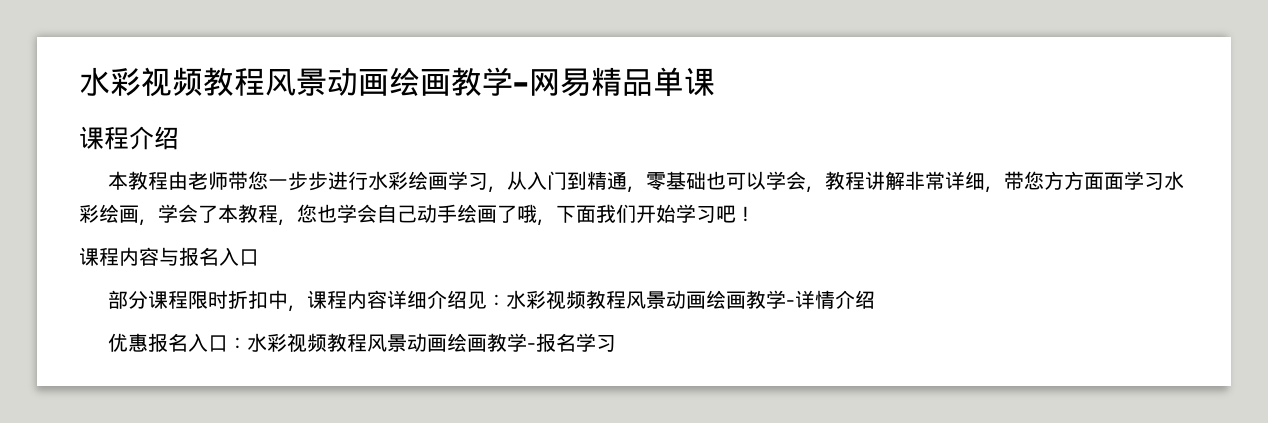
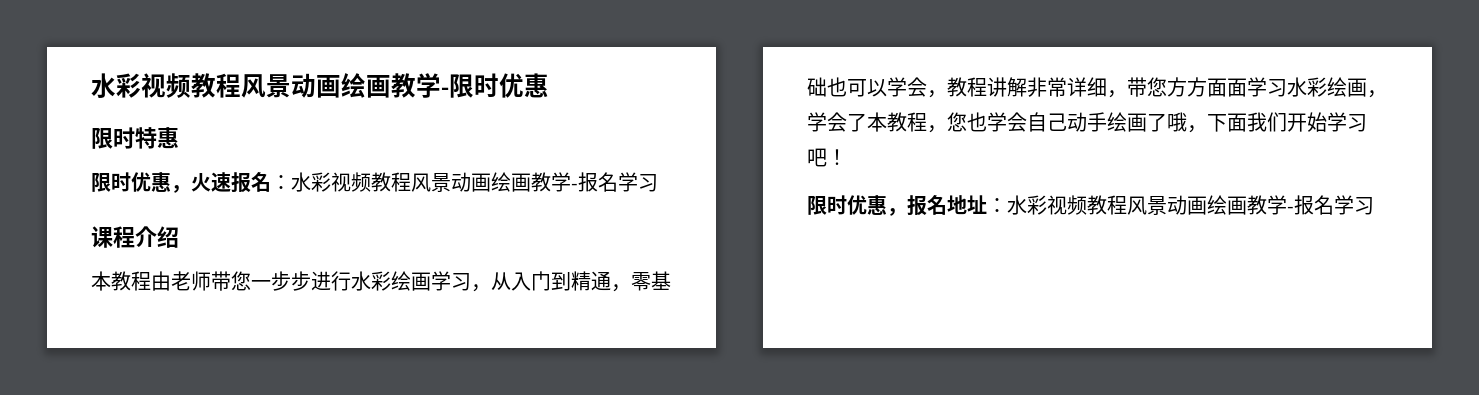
- 水彩视频教程风景动画绘画教学-网易精品单课
+ 水彩视频教程风景动画绘画教学-限时优惠
+ 限时特惠
+ 限时优惠，火速报名：水彩视频教程风景动画绘画教学-报名学习
- 课程内容与报名入口
- 部分课程限时折扣中，课程内容详细介绍见：水彩视频教程风景动画绘画教学-详情介绍
- 优惠报名入口：水彩视频教程风景动画绘画教学-报名学习
+ 限时优惠，报名地址：水彩视频教程风景动画绘画教学-报名学习

